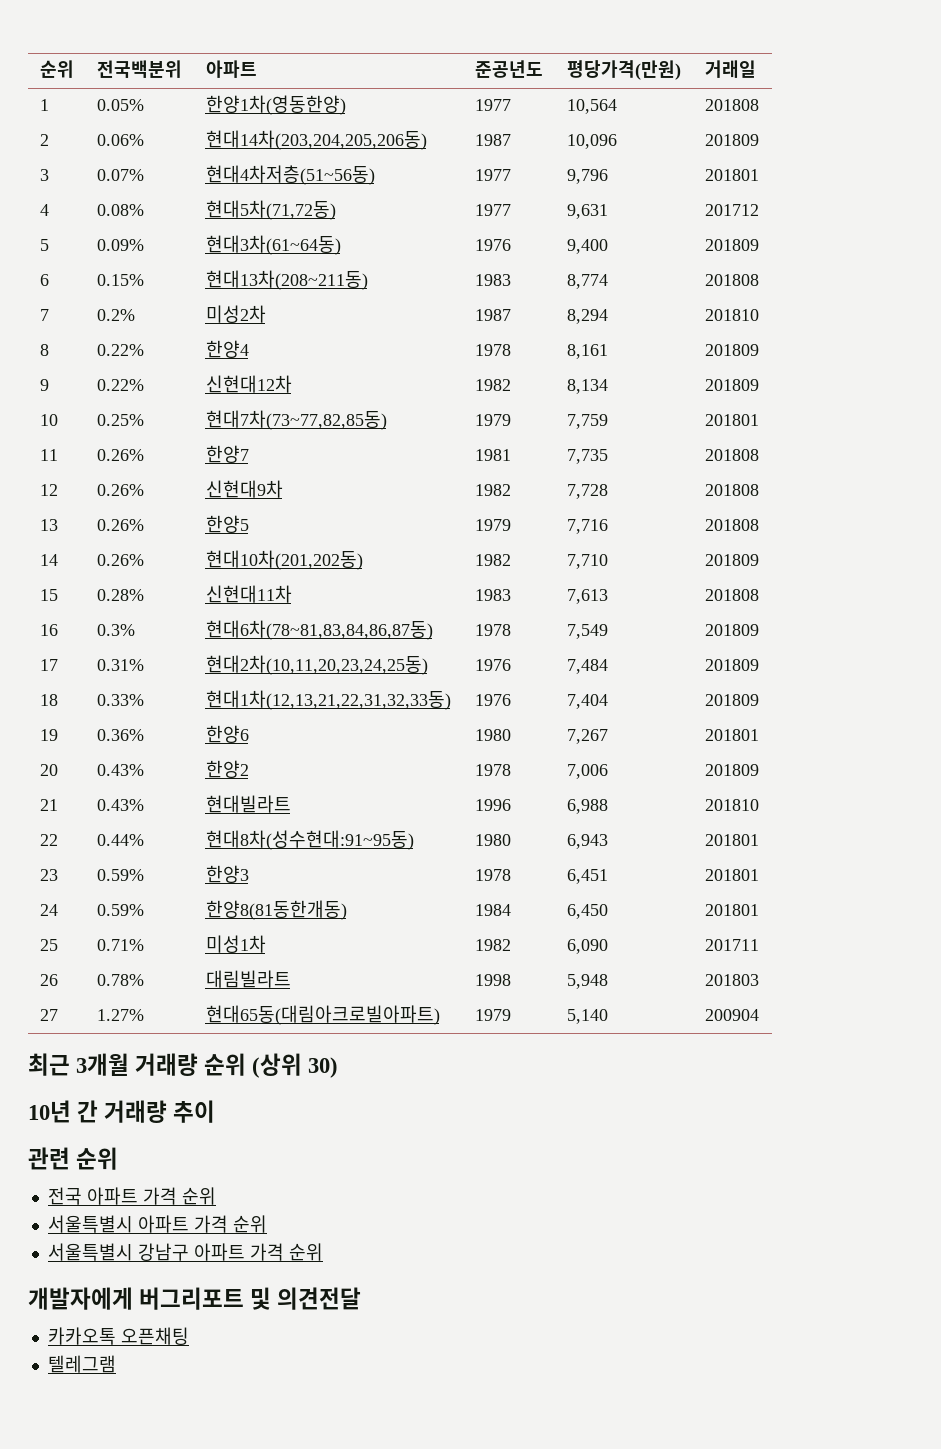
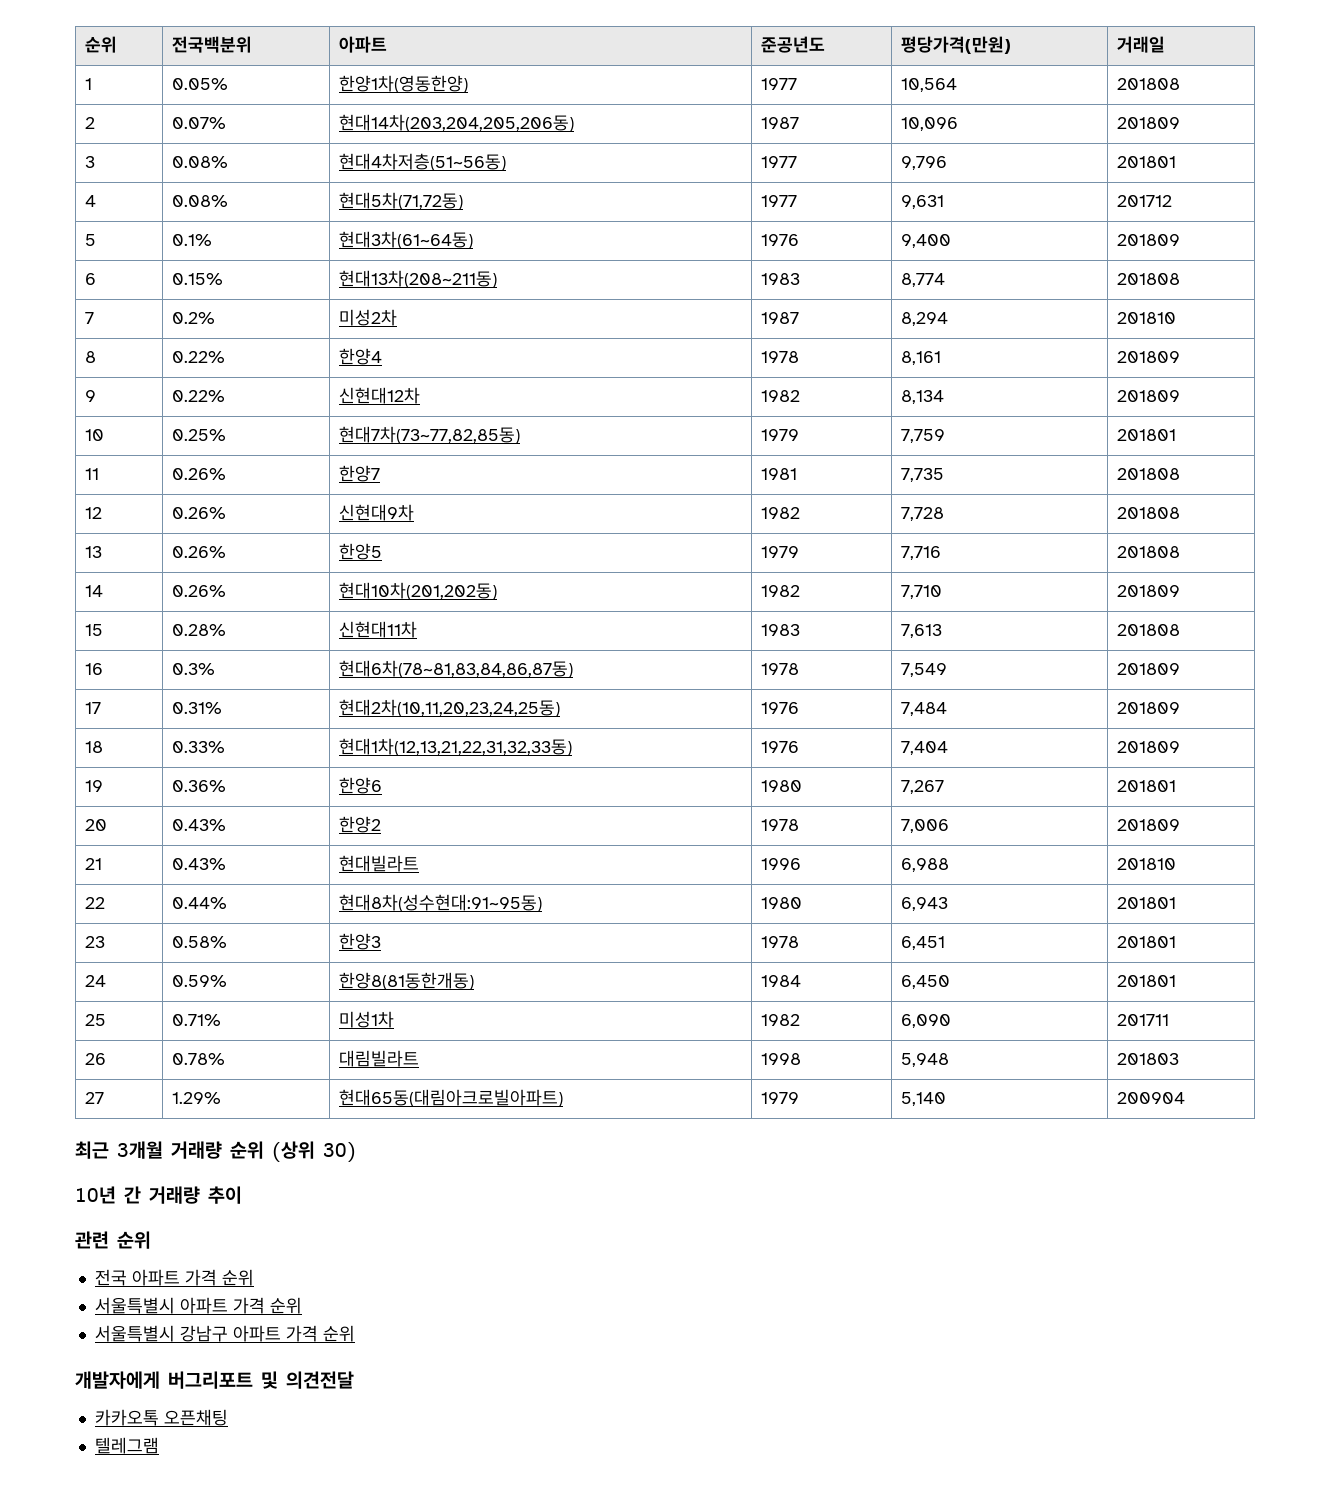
- 2 | 0.06% | 현대14차(203,204,205,206동) | 1987 | 10,096 | 201809
+ 2 | 0.07% | 현대14차(203,204,205,206동) | 1987 | 10,096 | 201809
- 3 | 0.07% | 현대4차저층(51~56동) | 1977 | 9,796 | 201801
+ 3 | 0.08% | 현대4차저층(51~56동) | 1977 | 9,796 | 201801
- 5 | 0.09% | 현대3차(61~64동) | 1976 | 9,400 | 201809
+ 5 | 0.1% | 현대3차(61~64동) | 1976 | 9,400 | 201809
- 23 | 0.59% | 한양3 | 1978 | 6,451 | 201801
+ 23 | 0.58% | 한양3 | 1978 | 6,451 | 201801
- 27 | 1.27% | 현대65동(대림아크로빌아파트) | 1979 | 5,140 | 200904
+ 27 | 1.29% | 현대65동(대림아크로빌아파트) | 1979 | 5,140 | 200904

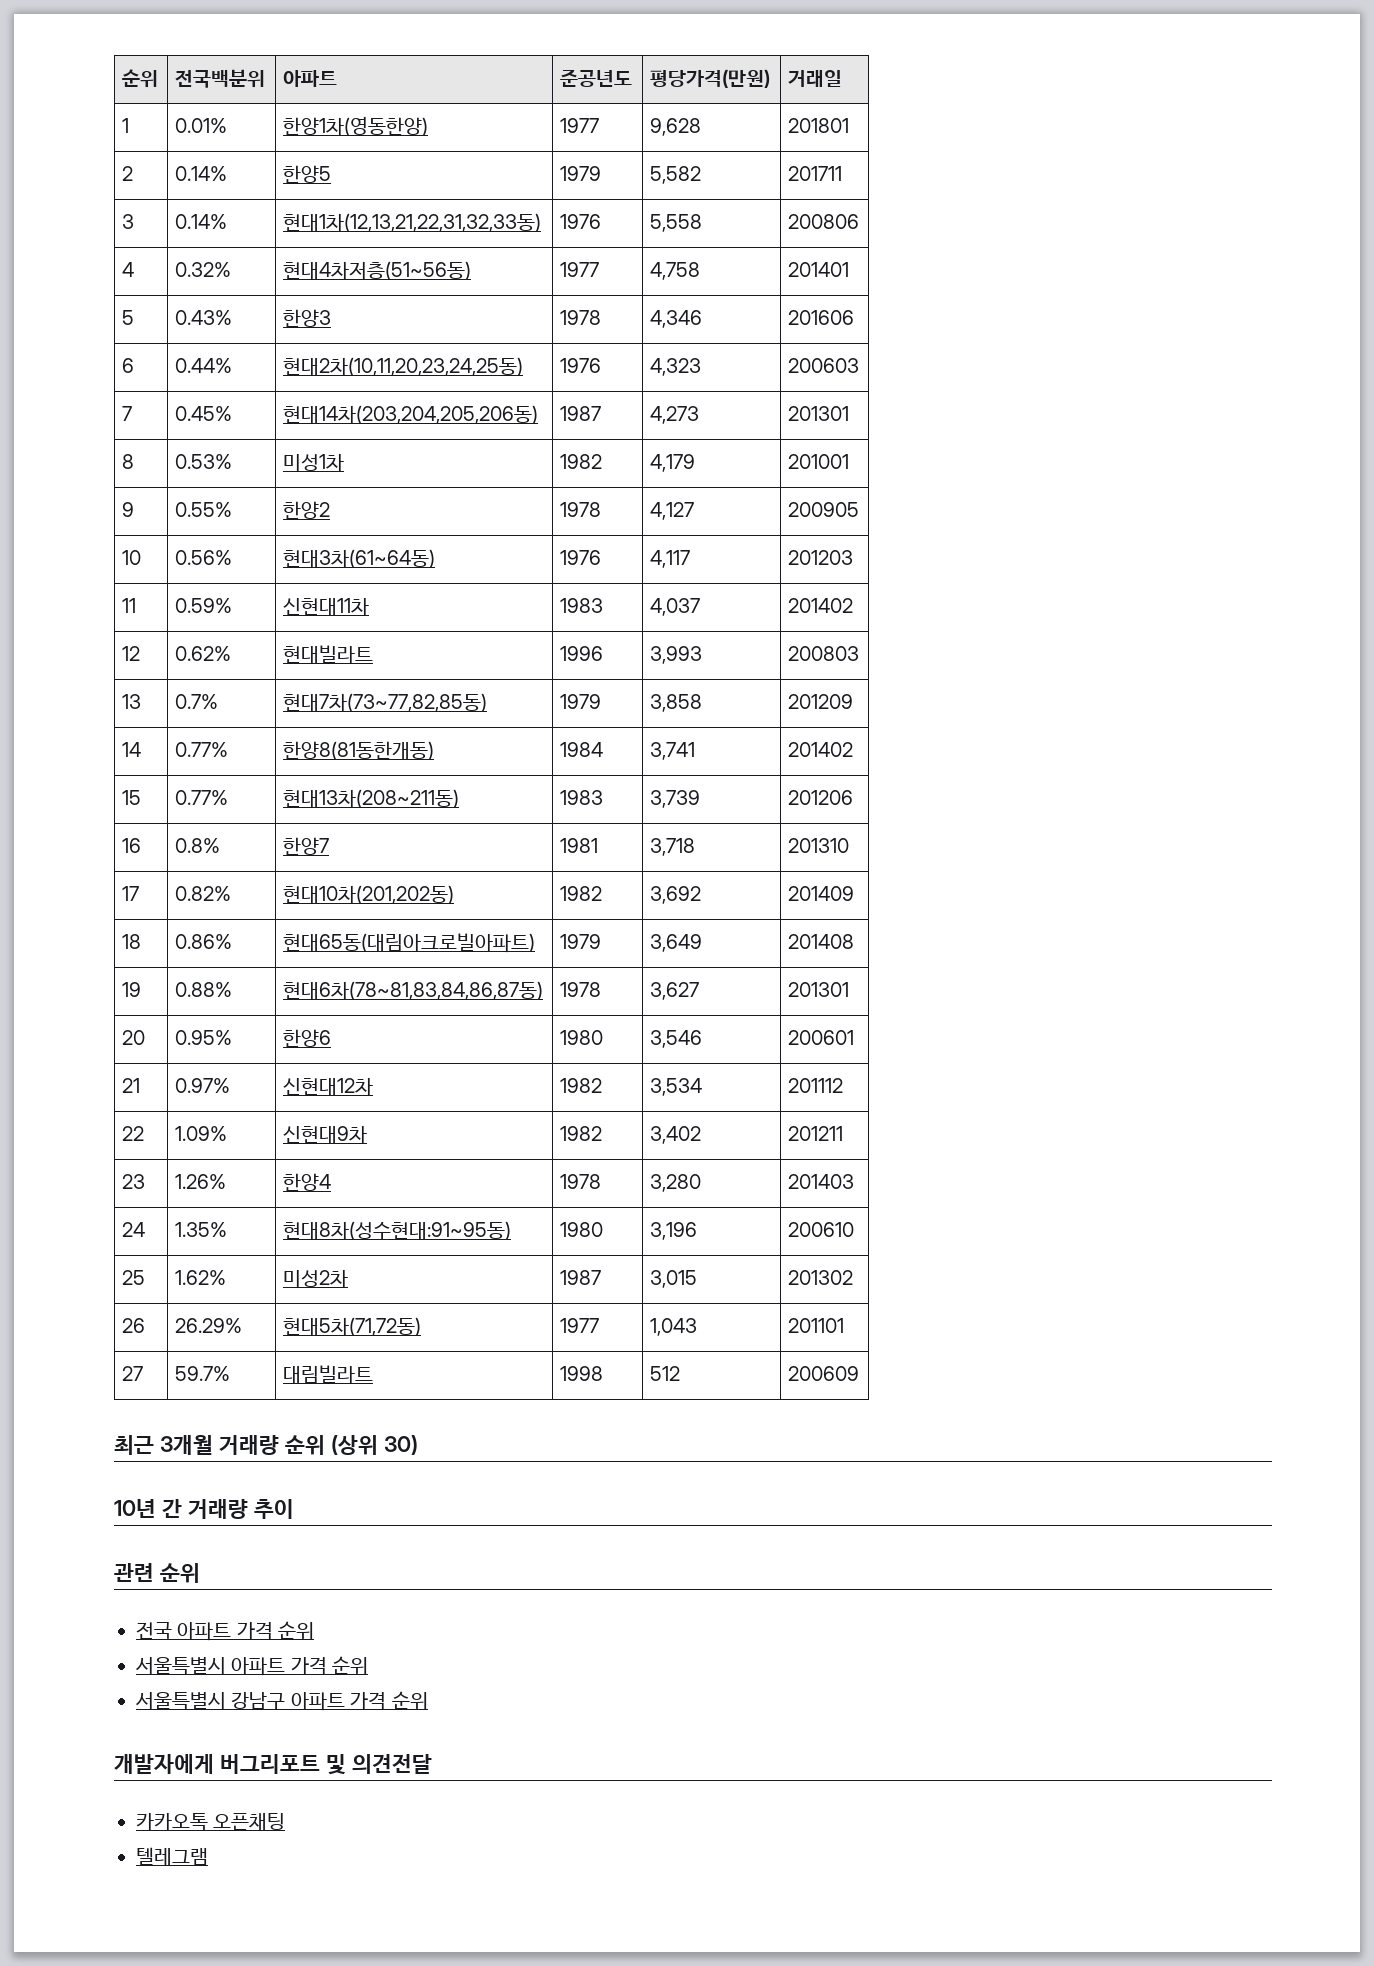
- 1 | 0.05% | 한양1차(영동한양) | 1977 | 10,564 | 201808
+ 1 | 0.01% | 한양1차(영동한양) | 1977 | 9,628 | 201801
- 2 | 0.07% | 현대14차(203,204,205,206동) | 1987 | 10,096 | 201809
- 3 | 0.08% | 현대4차저층(51~56동) | 1977 | 9,796 | 201801
- 4 | 0.08% | 현대5차(71,72동) | 1977 | 9,631 | 201712
- 5 | 0.1% | 현대3차(61~64동) | 1976 | 9,400 | 201809
- 6 | 0.15% | 현대13차(208~211동) | 1983 | 8,774 | 201808
- 7 | 0.2% | 미성2차 | 1987 | 8,294 | 201810
- 8 | 0.22% | 한양4 | 1978 | 8,161 | 201809
- 9 | 0.22% | 신현대12차 | 1982 | 8,134 | 201809
- 10 | 0.25% | 현대7차(73~77,82,85동) | 1979 | 7,759 | 201801
- 11 | 0.26% | 한양7 | 1981 | 7,735 | 201808
- 12 | 0.26% | 신현대9차 | 1982 | 7,728 | 201808
- 13 | 0.26% | 한양5 | 1979 | 7,716 | 201808
- 14 | 0.26% | 현대10차(201,202동) | 1982 | 7,710 | 201809
- 15 | 0.28% | 신현대11차 | 1983 | 7,613 | 201808
- 16 | 0.3% | 현대6차(78~81,83,84,86,87동) | 1978 | 7,549 | 201809
- 17 | 0.31% | 현대2차(10,11,20,23,24,25동) | 1976 | 7,484 | 201809
- 18 | 0.33% | 현대1차(12,13,21,22,31,32,33동) | 1976 | 7,404 | 201809
- 19 | 0.36% | 한양6 | 1980 | 7,267 | 201801
- 20 | 0.43% | 한양2 | 1978 | 7,006 | 201809
- 21 | 0.43% | 현대빌라트 | 1996 | 6,988 | 201810
- 22 | 0.44% | 현대8차(성수현대:91~95동) | 1980 | 6,943 | 201801
- 23 | 0.58% | 한양3 | 1978 | 6,451 | 201801
- 24 | 0.59% | 한양8(81동한개동) | 1984 | 6,450 | 201801
- 25 | 0.71% | 미성1차 | 1982 | 6,090 | 201711
- 26 | 0.78% | 대림빌라트 | 1998 | 5,948 | 201803
- 27 | 1.29% | 현대65동(대림아크로빌아파트) | 1979 | 5,140 | 200904
+ 2 | 0.14% | 한양5 | 1979 | 5,582 | 201711
+ 3 | 0.14% | 현대1차(12,13,21,22,31,32,33동) | 1976 | 5,558 | 200806
+ 4 | 0.32% | 현대4차저층(51~56동) | 1977 | 4,758 | 201401
+ 5 | 0.43% | 한양3 | 1978 | 4,346 | 201606
+ 6 | 0.44% | 현대2차(10,11,20,23,24,25동) | 1976 | 4,323 | 200603
+ 7 | 0.45% | 현대14차(203,204,205,206동) | 1987 | 4,273 | 201301
+ 8 | 0.53% | 미성1차 | 1982 | 4,179 | 201001
+ 9 | 0.55% | 한양2 | 1978 | 4,127 | 200905
+ 10 | 0.56% | 현대3차(61~64동) | 1976 | 4,117 | 201203
+ 11 | 0.59% | 신현대11차 | 1983 | 4,037 | 201402
+ 12 | 0.62% | 현대빌라트 | 1996 | 3,993 | 200803
+ 13 | 0.7% | 현대7차(73~77,82,85동) | 1979 | 3,858 | 201209
+ 14 | 0.77% | 한양8(81동한개동) | 1984 | 3,741 | 201402
+ 15 | 0.77% | 현대13차(208~211동) | 1983 | 3,739 | 201206
+ 16 | 0.8% | 한양7 | 1981 | 3,718 | 201310
+ 17 | 0.82% | 현대10차(201,202동) | 1982 | 3,692 | 201409
+ 18 | 0.86% | 현대65동(대림아크로빌아파트) | 1979 | 3,649 | 201408
+ 19 | 0.88% | 현대6차(78~81,83,84,86,87동) | 1978 | 3,627 | 201301
+ 20 | 0.95% | 한양6 | 1980 | 3,546 | 200601
+ 21 | 0.97% | 신현대12차 | 1982 | 3,534 | 201112
+ 22 | 1.09% | 신현대9차 | 1982 | 3,402 | 201211
+ 23 | 1.26% | 한양4 | 1978 | 3,280 | 201403
+ 24 | 1.35% | 현대8차(성수현대:91~95동) | 1980 | 3,196 | 200610
+ 25 | 1.62% | 미성2차 | 1987 | 3,015 | 201302
+ 26 | 26.29% | 현대5차(71,72동) | 1977 | 1,043 | 201101
+ 27 | 59.7% | 대림빌라트 | 1998 | 512 | 200609

